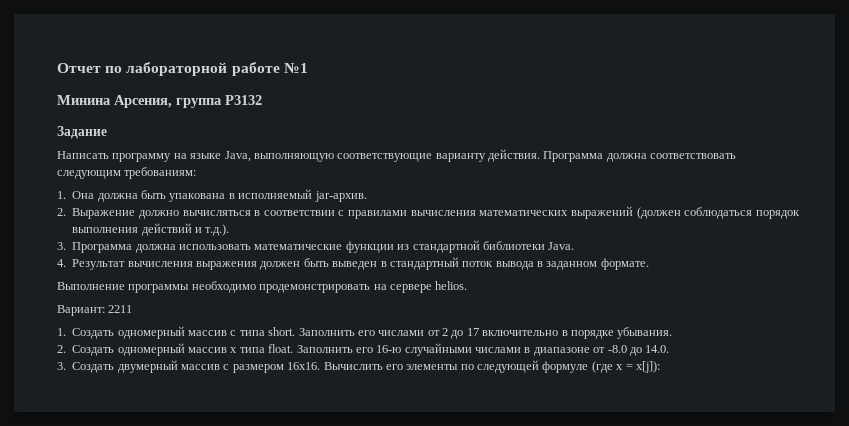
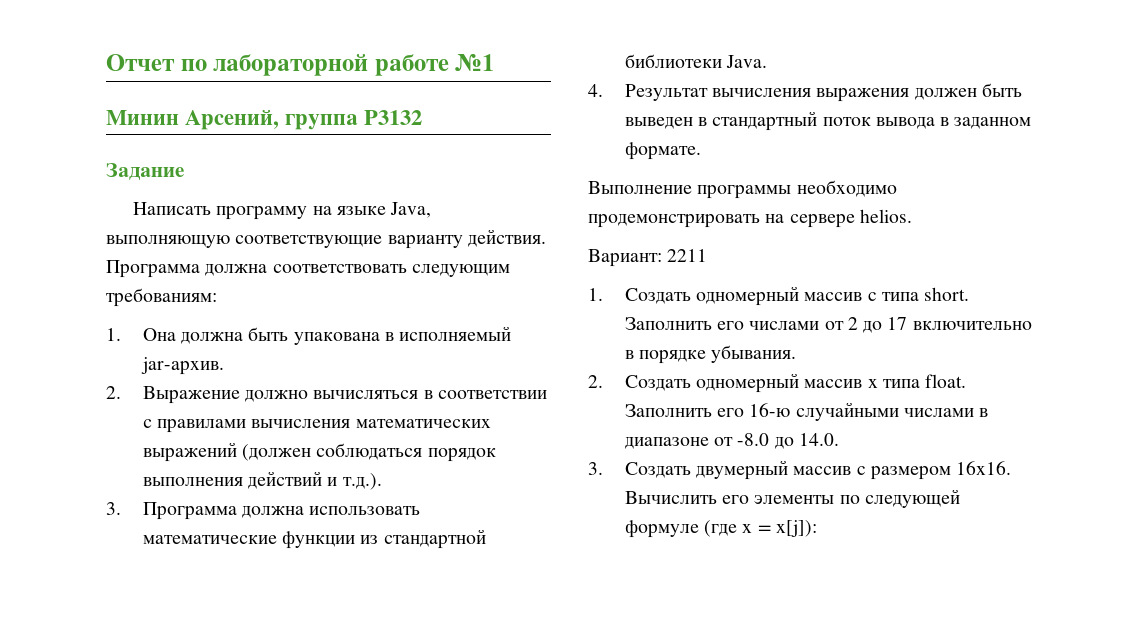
- Минина Арсения, группа P3132
+ Минин Арсений, группа P3132

